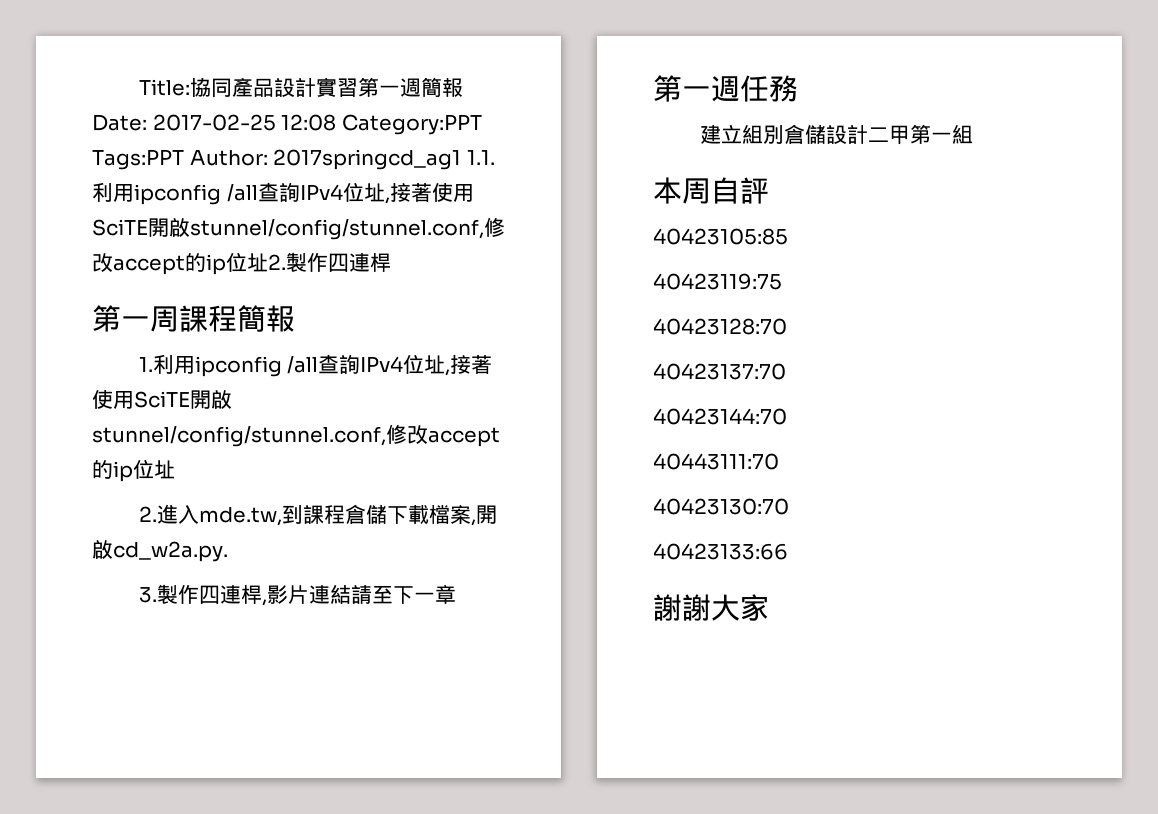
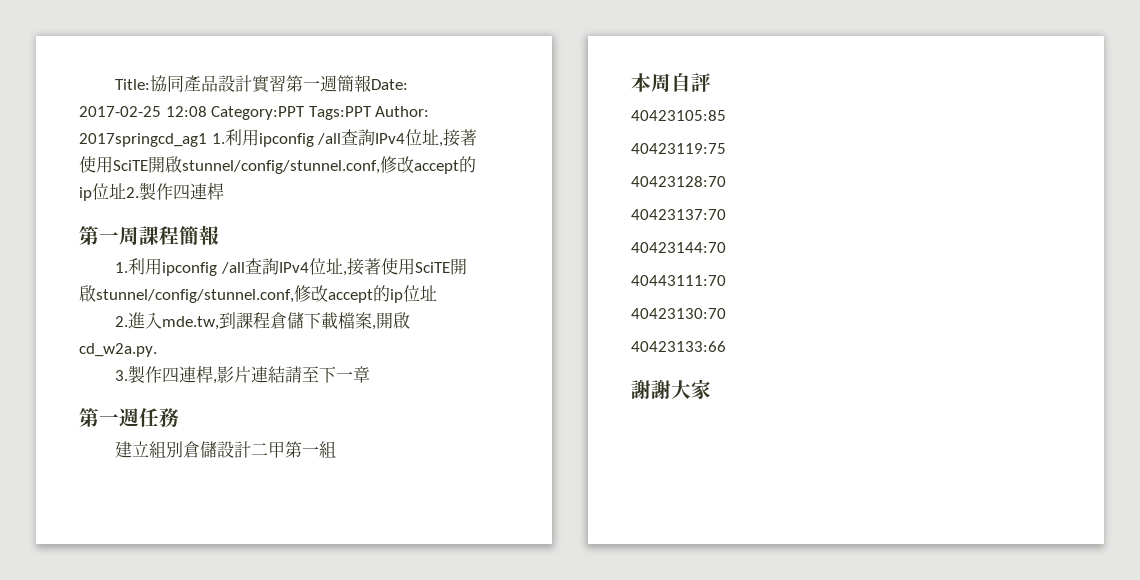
- Title:協同產品設計實習第一週簡報Date: 2017-02-25 12:08 Category:PPT Tags:PPT Author: 2017springcd_ag1 1.1.利用ipconfig /all查詢IPv4位址,接著使用SciTE開啟stunnel/config/stunnel.conf,修改accept的ip位址2.製作四連桿
+ Title:協同產品設計實習第一週簡報Date: 2017-02-25 12:08 Category:PPT Tags:PPT Author: 2017springcd_ag1 1.利用ipconfig /all查詢IPv4位址,接著使用SciTE開啟stunnel/config/stunnel.conf,修改accept的ip位址2.製作四連桿

